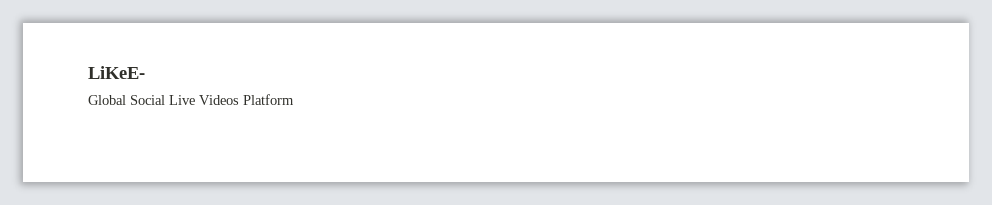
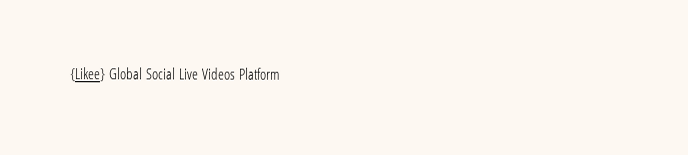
- LiKeE-
- Global Social Live Videos Platform
+ {Likee} Global Social Live Videos Platform

